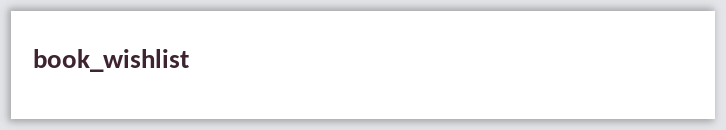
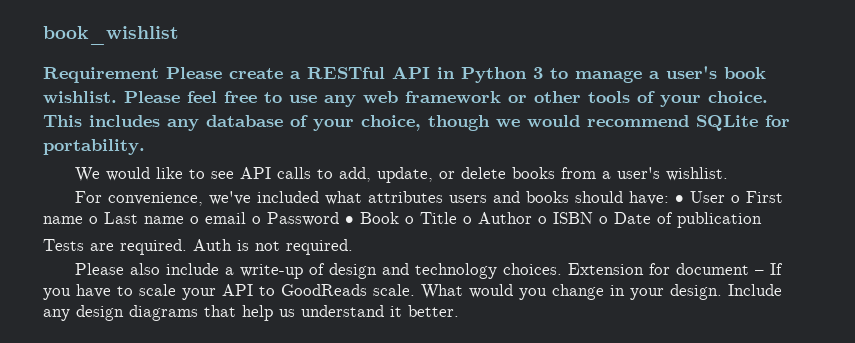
+ Requirement Please create a RESTful API in Python 3 to manage a user's book wishlist. Please feel free to use any web framework or other tools of your choice. This includes any database of your choice, though we would recommend SQLite for portability.
+ We would like to see API calls to add, update, or delete books from a user's wishlist.
+ For convenience, we've included what attributes users and books should have: • User o First name o Last name o email o Password • Book o Title o Author o ISBN o Date of publication
+ Tests are required. Auth is not required.
+ Please also include a write-up of design and technology choices. Extension for document – If you have to scale your API to GoodReads scale. What would you change in your design. Include any design diagrams that help us understand it better.

